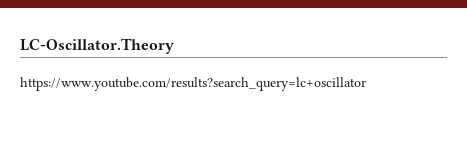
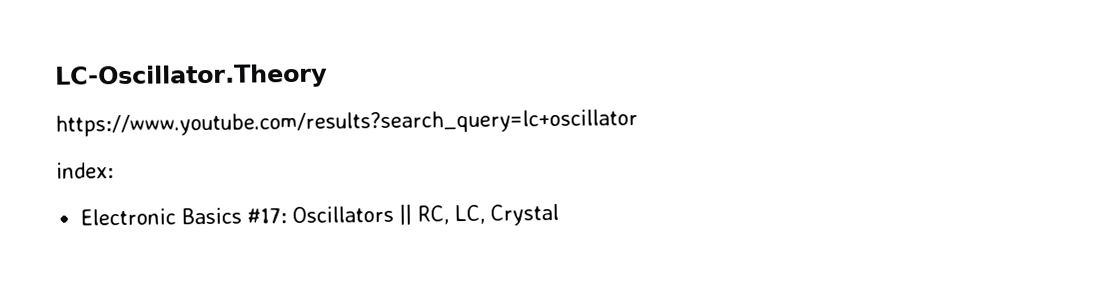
+ index:
+ Electronic Basics #17: Oscillators || RC, LC, Crystal

